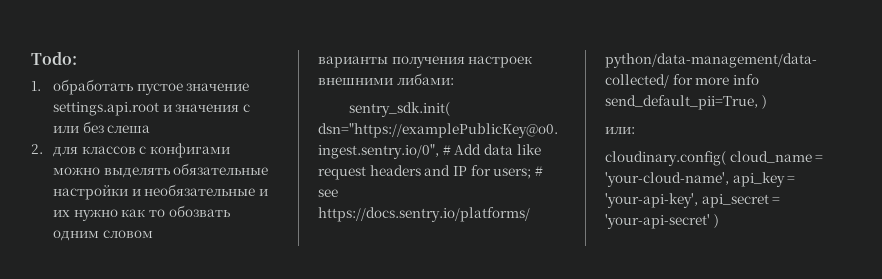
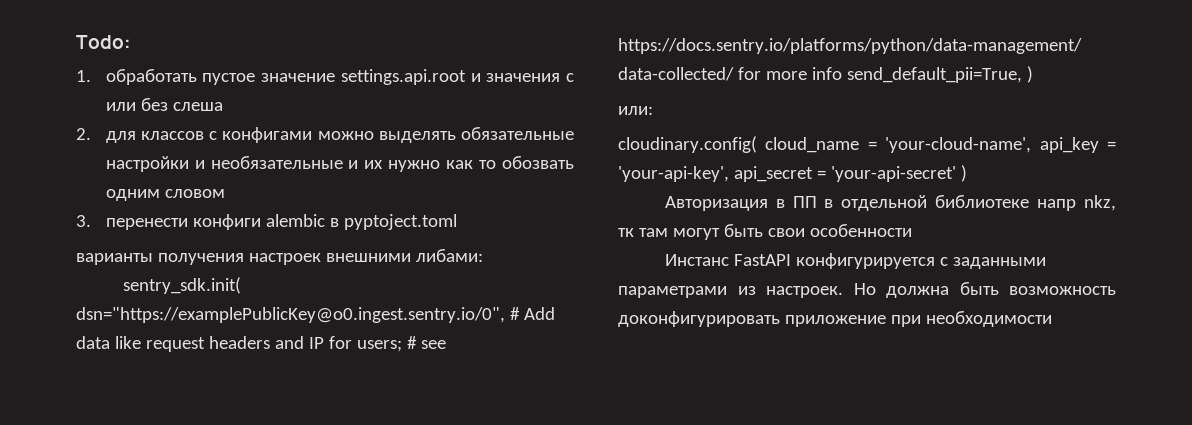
+ 3. перенести конфиги alembic в pyptoject.toml
+ Авторизация в ПП в отдельной библиотеке напр nkz, тк там могут быть свои особенности
+ Инстанс FastAPI конфигурируется с заданными параметрами из настроек. Но должна быть возможность доконфигурировать приложение при необходимости

